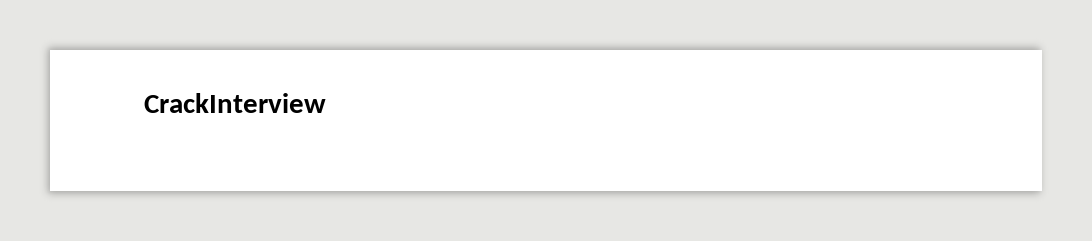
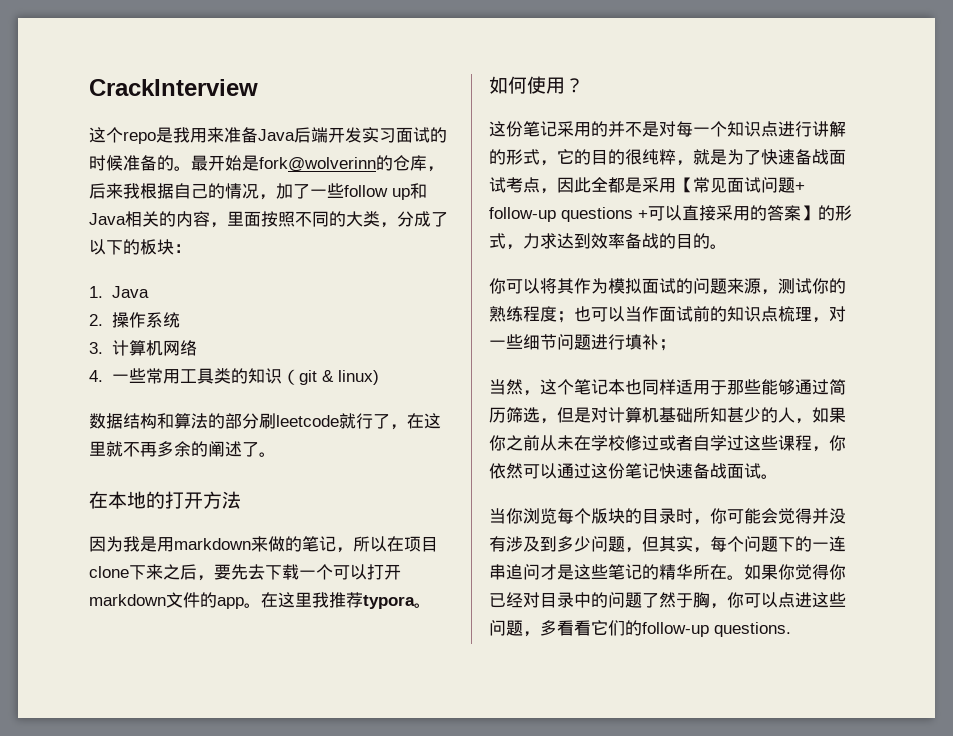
+ 这个repo是我用来准备Java后端开发实习面试的时候准备的。最开始是fork@wolverinn的仓库，后来我根据自己的情况，加了一些follow up和Java相关的内容，里面按照不同的大类，分成了以下的板块：
+ 1. Java
+ 2.操作系统
+ 3.计算机网络
+ 4.一些常用工具类的知识（git & linux)
+ 数据结构和算法的部分刷leetcode就行了，在这里就不再多余的阐述了。
+ 在本地的打开方法
+ 因为我是用markdown来做的笔记，所以在项目clone下来之后，要先去下载一个可以打开markdown文件的app。在这里我推荐typora。
+ 如何使用？
+ 这份笔记采用的并不是对每一个知识点进行讲解的形式，它的目的很纯粹，就是为了快速备战面试考点，因此全都是采用【常见面试问题+ follow-up questions +可以直接采用的答案】的形式，力求达到效率备战的目的。
+ 你可以将其作为模拟面试的问题来源，测试你的熟练程度；也可以当作面试前的知识点梳理，对一些细节问题进行填补；
+ 当然，这个笔记本也同样适用于那些能够通过简历筛选，但是对计算机基础所知甚少的人，如果你之前从未在学校修过或者自学过这些课程，你依然可以通过这份笔记快速备战面试。
+ 当你浏览每个版块的目录时，你可能会觉得并没有涉及到多少问题，但其实，每个问题下的一连串追问才是这些笔记的精华所在。如果你觉得你已经对目录中的问题了然于胸，你可以点进这些问题，多看看它们的follow-up questions.

